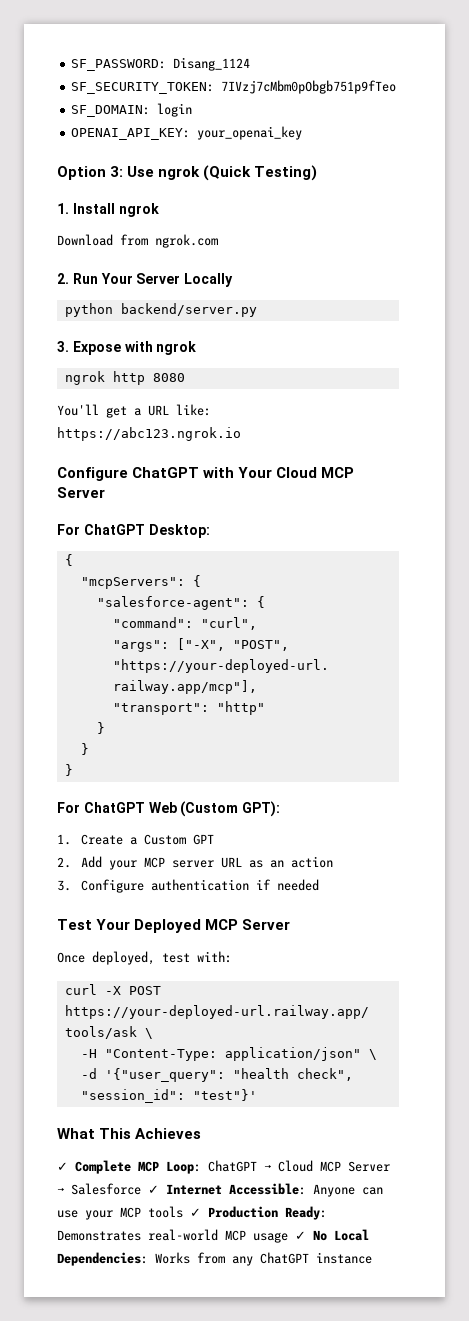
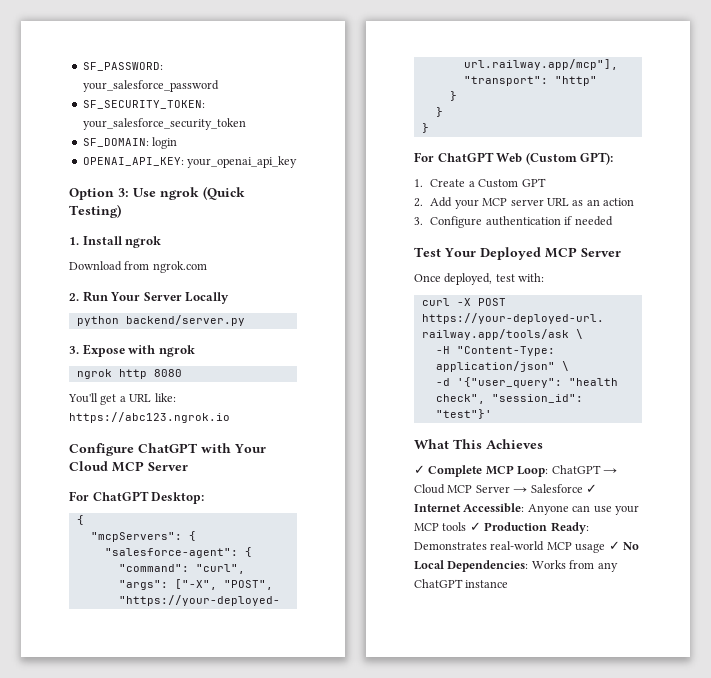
- SF_PASSWORD: Disang_1124
+ SF_PASSWORD: your_salesforce_password
- SF_SECURITY_TOKEN: 7IVzj7cMbm0pObgb751p9fTeo
+ SF_SECURITY_TOKEN: your_salesforce_security_token
- OPENAI_API_KEY: your_openai_key
+ OPENAI_API_KEY: your_openai_api_key

